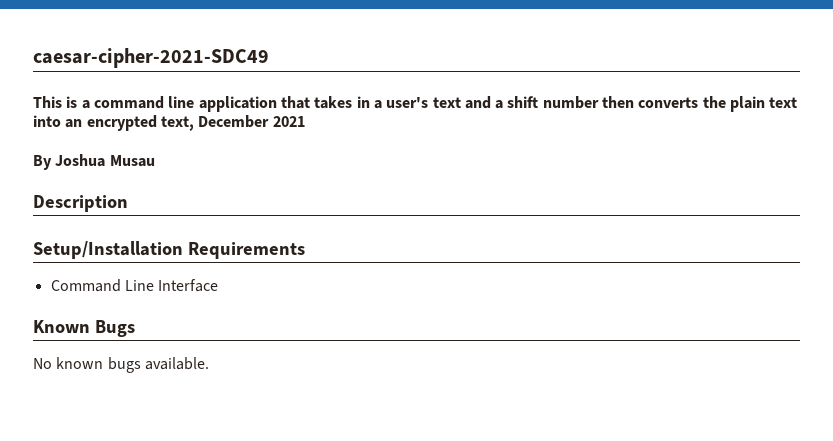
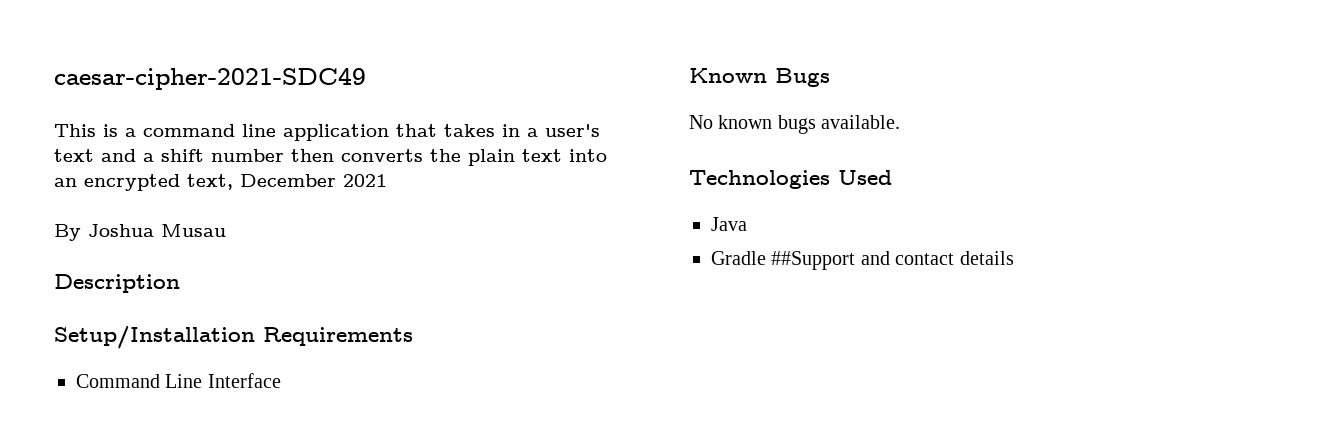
+ Technologies Used
+ Java
+ Gradle ##Support and contact details

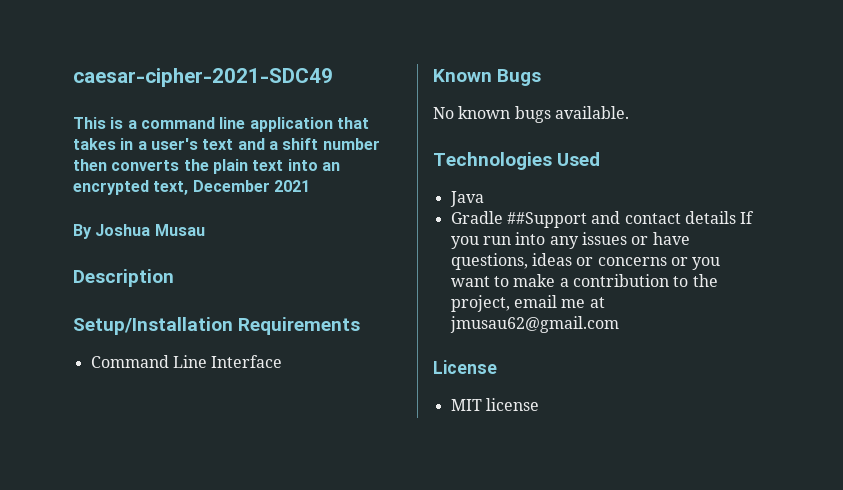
- Gradle ##Support and contact details
+ Gradle ##Support and contact details If you run into any issues or have questions, ideas or concerns or you want to make a contribution to the project, email me at jmusau62@gmail.com
+ License
+ MIT license

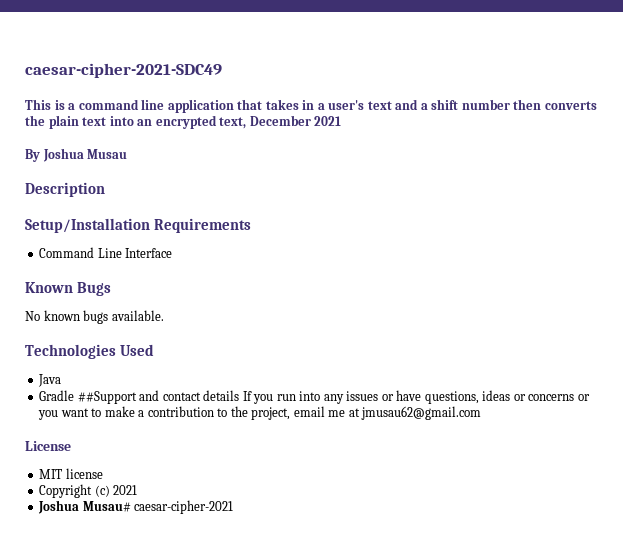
+ Copyright (c) 2021
+ Joshua Musau# caesar-cipher-2021

